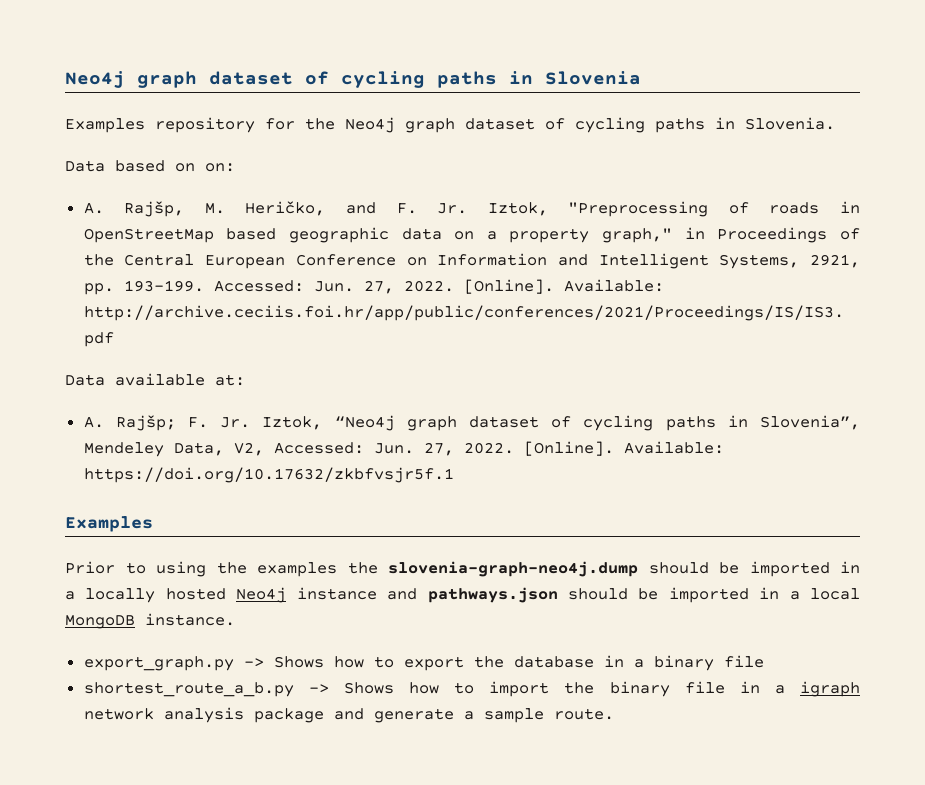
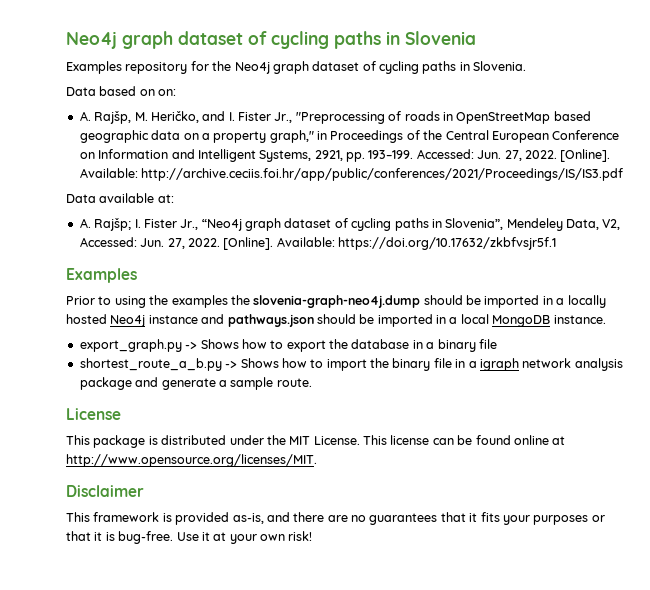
- A. Rajšp, M. Heričko, and F. Jr. Iztok, "Preprocessing of roads in OpenStreetMap based geographic data on a property graph," in Proceedings of the Central European Conference on Information and Intelligent Systems, 2921, pp. 193–199.
+ A. Rajšp, M. Heričko, and I. Fister Jr., "Preprocessing of roads in OpenStreetMap based geographic data on a property graph," in Proceedings of the Central European Conference on Information and Intelligent Systems, 2921, pp. 193–199.
- A. Rajšp; F. Jr. Iztok, “Neo4j graph dataset of cycling paths in Slovenia”, Mendeley Data, V2, Accessed: Jun. 27, 2022.
+ A. Rajšp; I. Fister Jr., “Neo4j graph dataset of cycling paths in Slovenia”, Mendeley Data, V2, Accessed: Jun. 27, 2022.
+ License
+ This package is distributed under the MIT License. This license can be found online at http://www.opensource.org/licenses/MIT.
+ Disclaimer
+ This framework is provided as-is, and there are no guarantees that it fits your purposes or that it is bug-free. Use it at your own risk!

